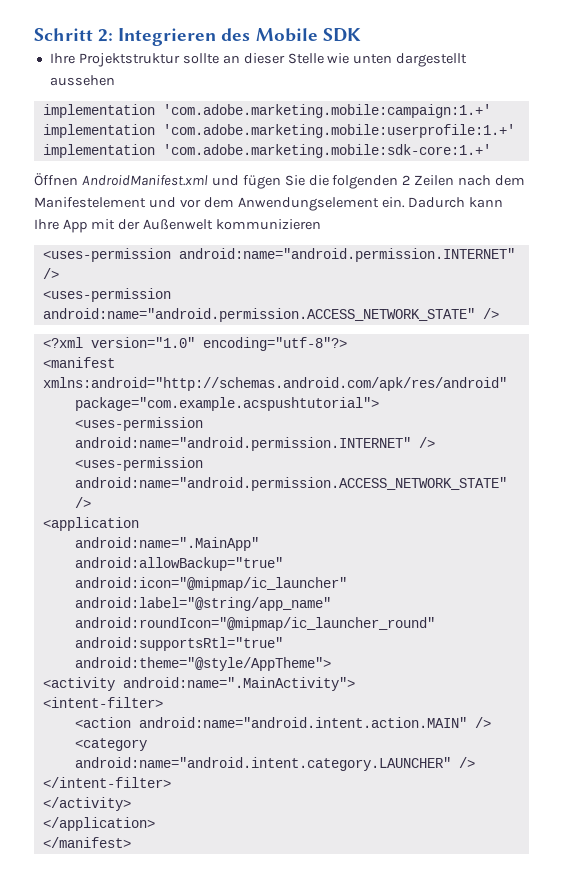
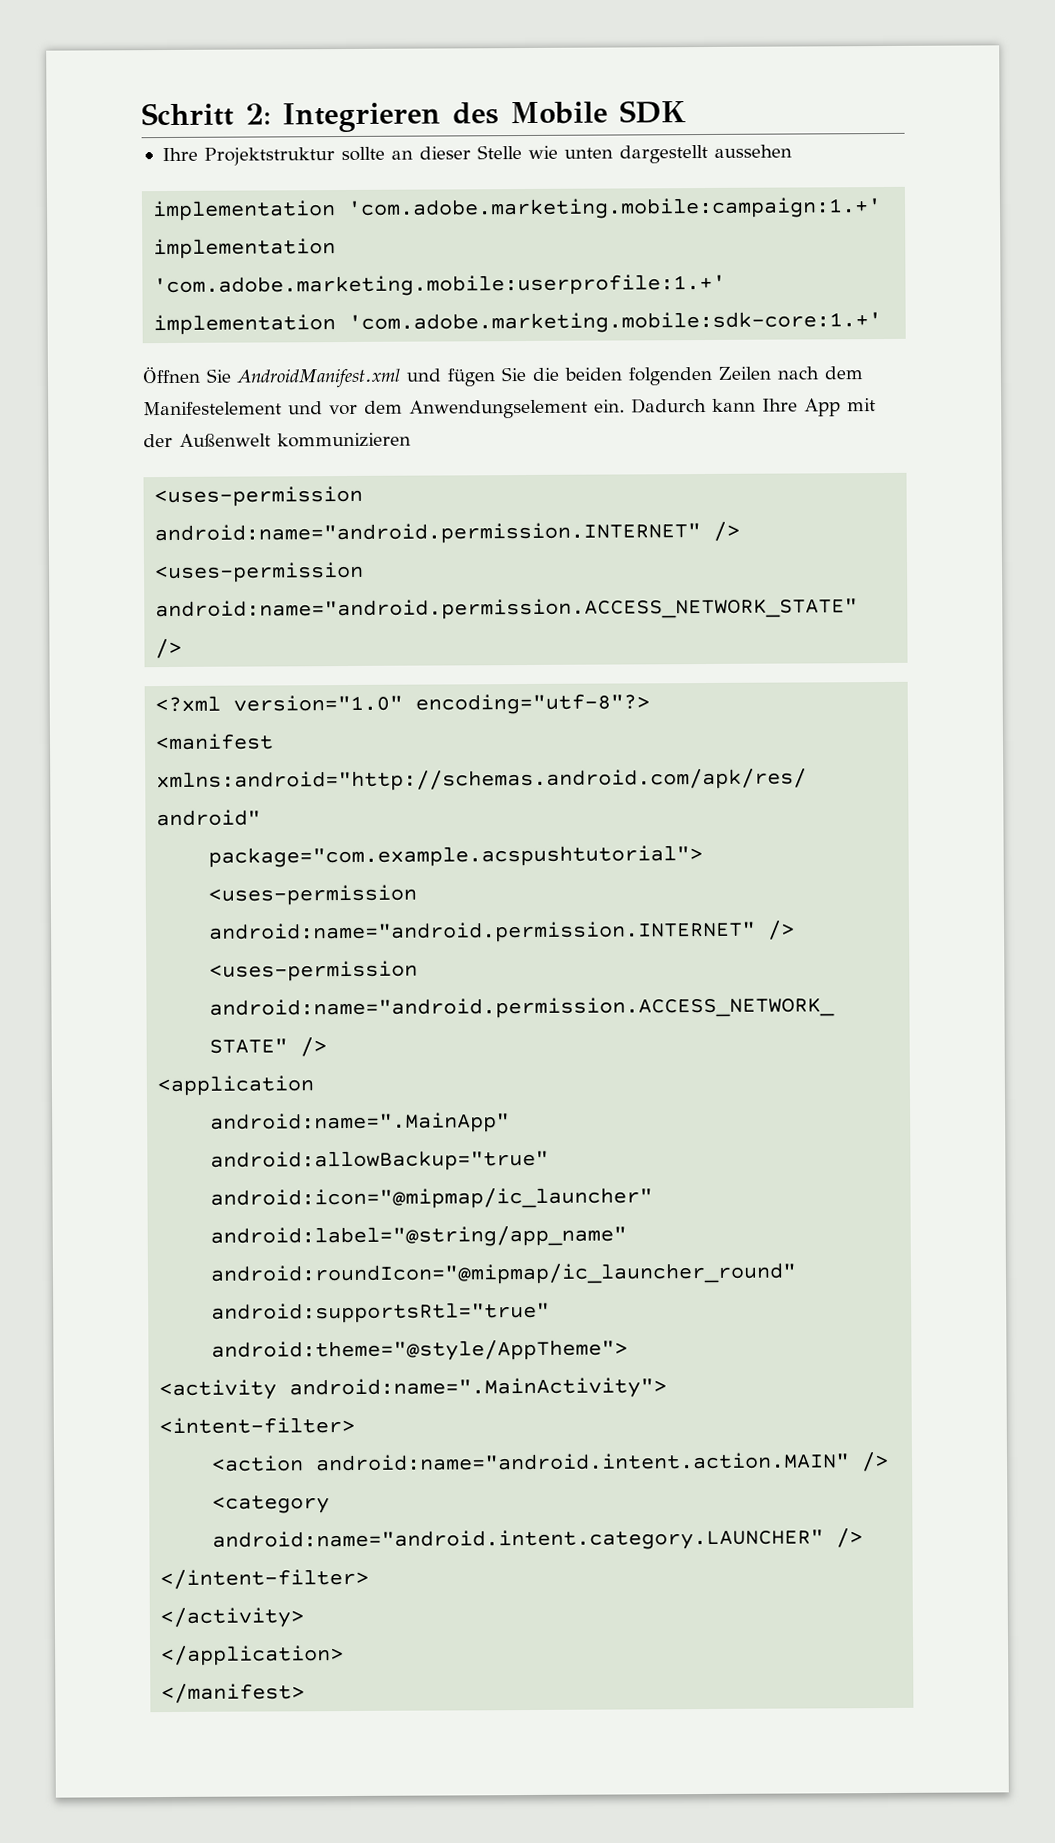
- Öffnen AndroidManifest.xml und fügen Sie die folgenden 2 Zeilen nach dem Manifestelement und vor dem Anwendungselement ein.
+ Öffnen Sie AndroidManifest.xml und fügen Sie die beiden folgenden Zeilen nach dem Manifestelement und vor dem Anwendungselement ein.

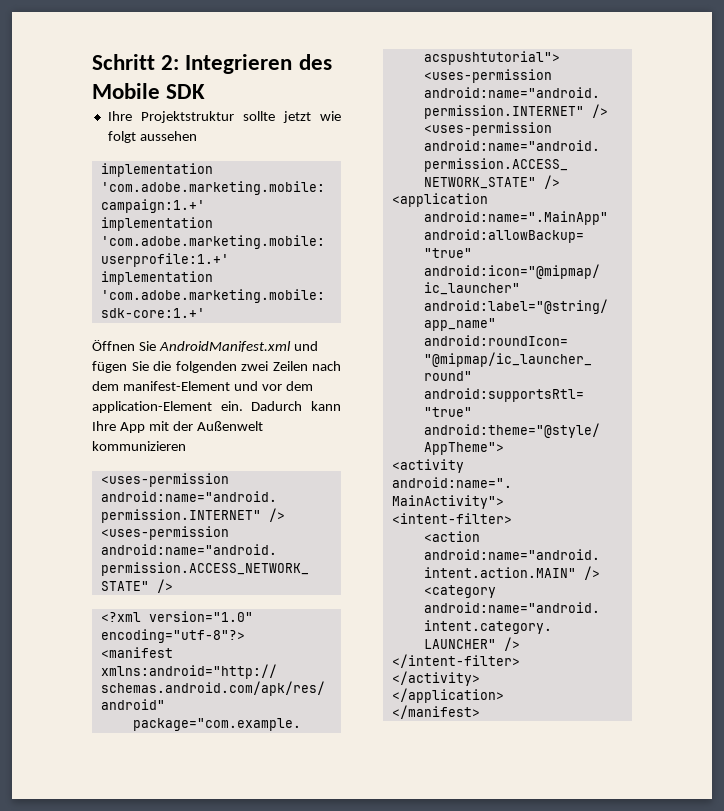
- Ihre Projektstruktur sollte an dieser Stelle wie unten dargestellt aussehen
+ Ihre Projektstruktur sollte jetzt wie folgt aussehen
- Öffnen Sie AndroidManifest.xml und fügen Sie die beiden folgenden Zeilen nach dem Manifestelement und vor dem Anwendungselement ein.
+ Öffnen Sie AndroidManifest.xml und fügen Sie die folgenden zwei Zeilen nach dem manifest-Element und vor dem application-Element ein.

